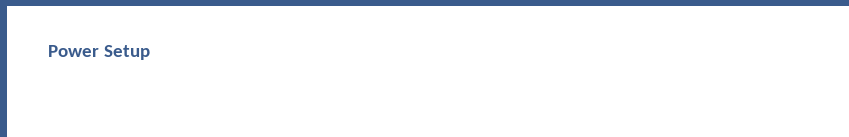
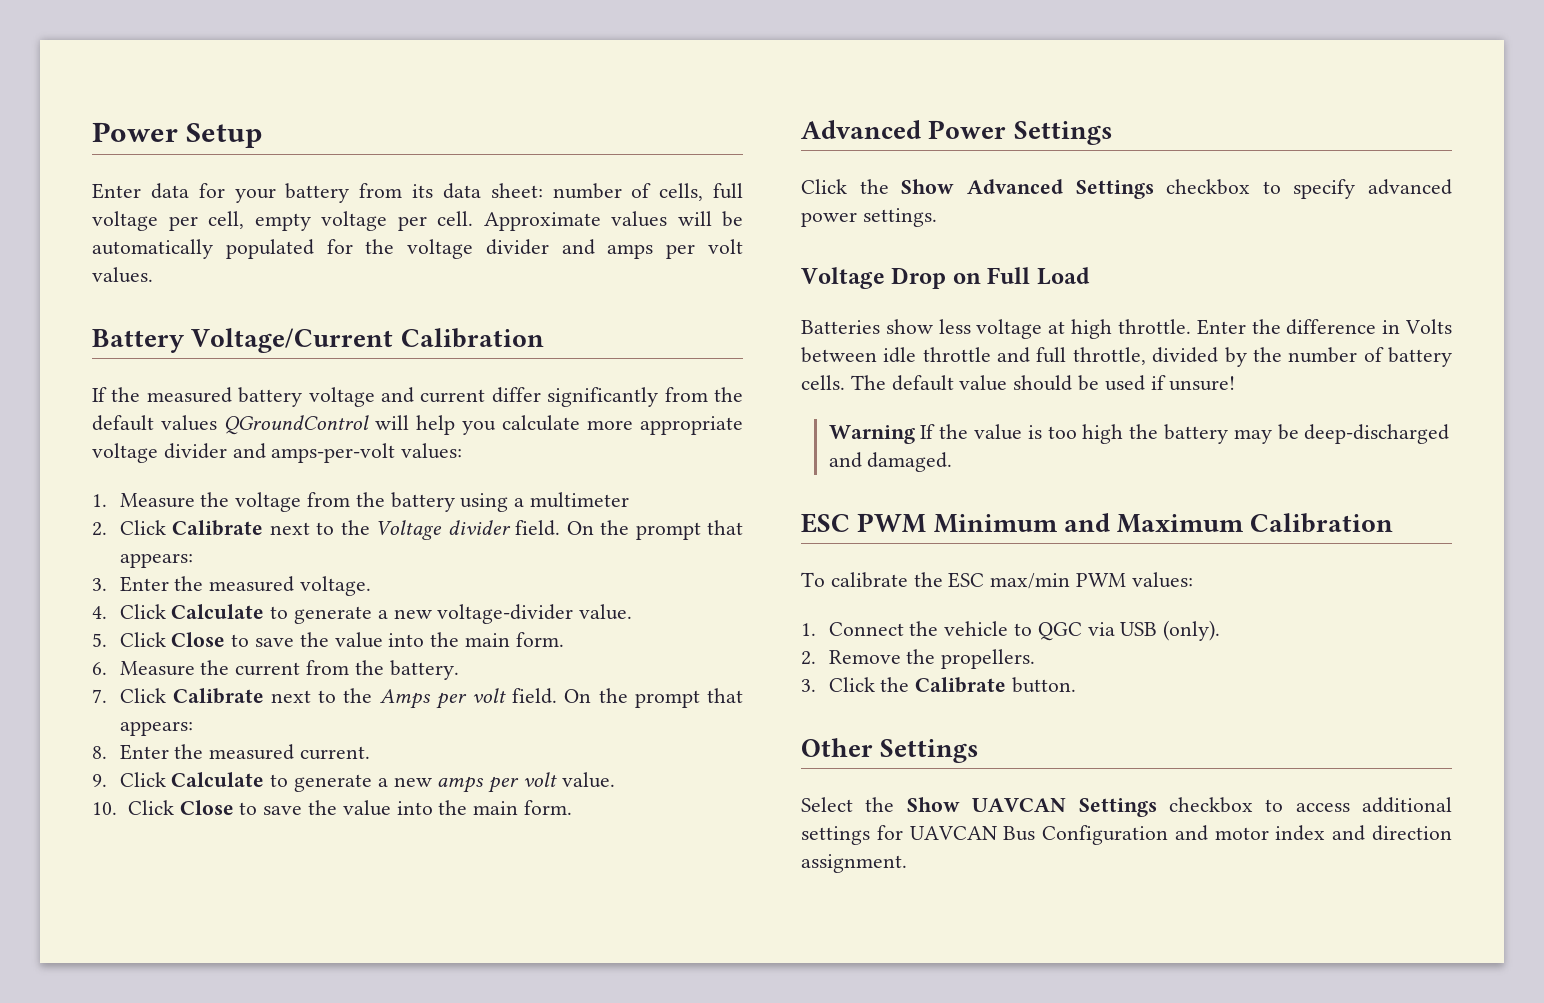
+ Enter data for your battery from its data sheet: number of cells, full voltage per cell, empty voltage per cell. Approximate values will be automatically populated for the voltage divider and amps per volt values.
+ Battery Voltage/Current Calibration
+ If the measured battery voltage and current differ significantly from the default values QGroundControl will help you calculate more appropriate voltage divider and amps-per-volt values:
+ 1. Measure the voltage from the battery using a multimeter
+ 2. Click Calibrate next to the Voltage divider field. On the prompt that appears:
+ 3. Enter the measured voltage.
+ 4. Click Calculate to generate a new voltage-divider value.
+ 5. Click Close to save the value into the main form.
+ 6. Measure the current from the battery.
+ 7. Click Calibrate next to the Amps per volt field. On the prompt that appears:
+ 8. Enter the measured current.
+ 9. Click Calculate to generate a new amps per volt value.
+ 10. Click Close to save the value into the main form.
+ Advanced Power Settings
+ Click the Show Advanced Settings checkbox to specify advanced power settings.
+ Voltage Drop on Full Load
+ Batteries show less voltage at high throttle. Enter the difference in Volts between idle throttle and full throttle, divided by the number of battery cells. The default value should be used if unsure!
+ Warning If the value is too high the battery may be deep-discharged and damaged.
+ ESC PWM Minimum and Maximum Calibration
+ To calibrate the ESC max/min PWM values:
+ 1. Connect the vehicle to QGC via USB (only).
+ 2. Remove the propellers.
+ 3. Click the Calibrate button.
+ Other Settings
+ Select the Show UAVCAN Settings checkbox to access additional settings for UAVCAN Bus Configuration and motor index and direction assignment.

